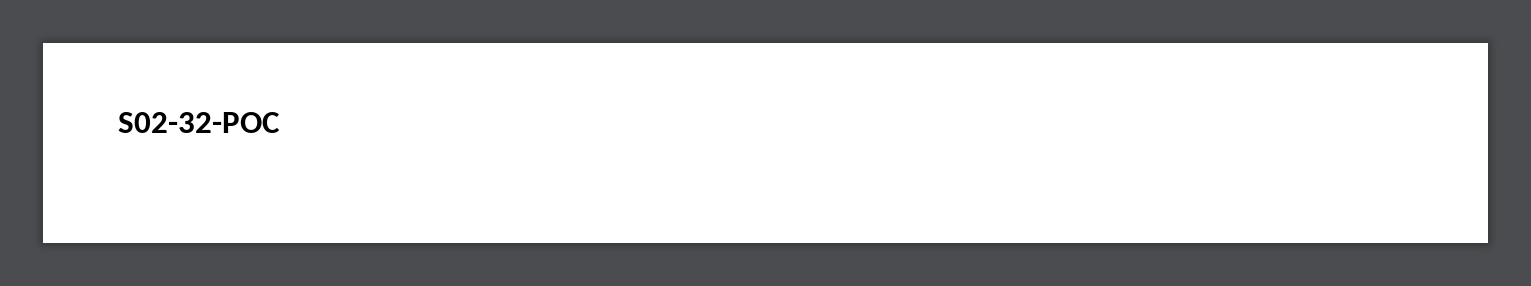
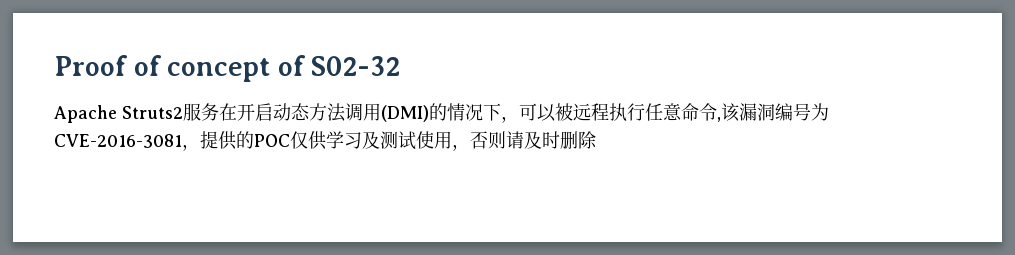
- S02-32-POC
+ Proof of concept of S02-32
+ Apache Struts2服务在开启动态方法调用(DMI)的情况下，可以被远程执行任意命令,该漏洞编号为CVE-2016-3081，提供的POC仅供学习及测试使用，否则请及时删除

